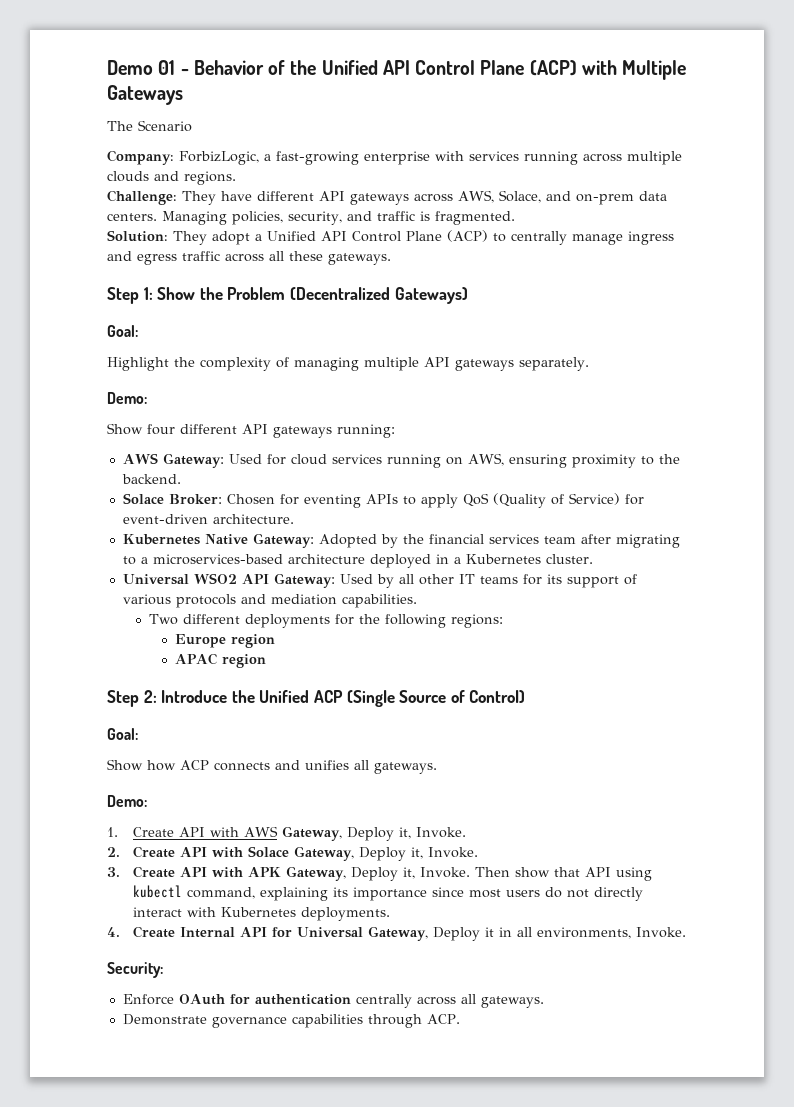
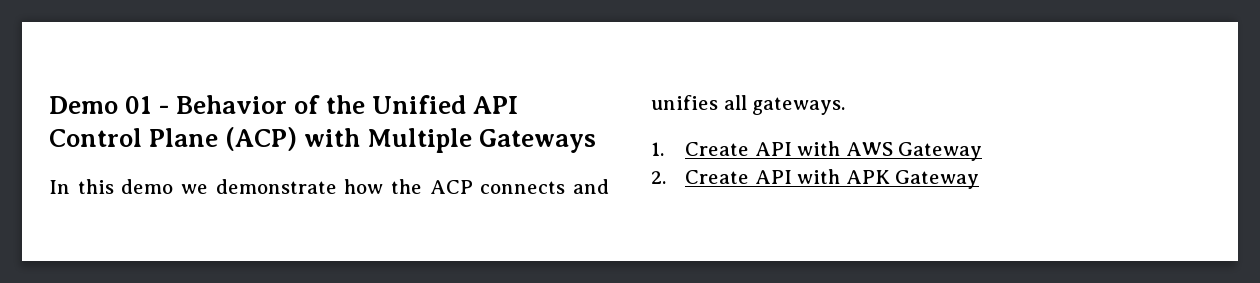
- The Scenario
- Company: ForbizLogic, a fast-growing enterprise with services running across multiple clouds and regions.
- Challenge: They have different API gateways across AWS, Solace, and on-prem data centers. Managing policies, security, and traffic is fragmented.
- Solution: They adopt a Unified API Control Plane (ACP) to centrally manage ingress and egress traffic across all these gateways.
- Step 1: Show the Problem (Decentralized Gateways)
- Goal:
- Highlight the complexity of managing multiple API gateways separately.
- Demo:
- Show four different API gateways running:
- AWS Gateway: Used for cloud services running on AWS, ensuring proximity to the backend.
- Solace Broker: Chosen for eventing APIs to apply QoS (Quality of Service) for event-driven architecture.
- Kubernetes Native Gateway: Adopted by the financial services team after migrating to a microservices-based architecture deployed in a Kubernetes cluster.
- Universal WSO2 API Gateway: Used by all other IT teams for its support of various protocols and mediation capabilities.
- Two different deployments for the following regions:
- Europe region
- APAC region
- Step 2: Introduce the Unified ACP (Single Source of Control)
- Goal:
- Show how ACP connects and unifies all gateways.
- Demo:
+ In this demo we demonstrate how the ACP connects and unifies all gateways.
- 1. Create API with AWS Gateway, Deploy it, Invoke.
- 2. Create API with Solace Gateway, Deploy it, Invoke.
- 3. Create API with APK Gateway, Deploy it, Invoke. Then show that API using kubectl command, explaining its importance since most users do not directly interact with Kubernetes deployments.
- 4. Create Internal API for Universal Gateway, Deploy it in all environments, Invoke.
- Security:
- Enforce OAuth for authentication centrally across all gateways.
- Demonstrate governance capabilities through ACP.
+ 1. Create API with AWS Gateway
+ 2. Create API with APK Gateway

